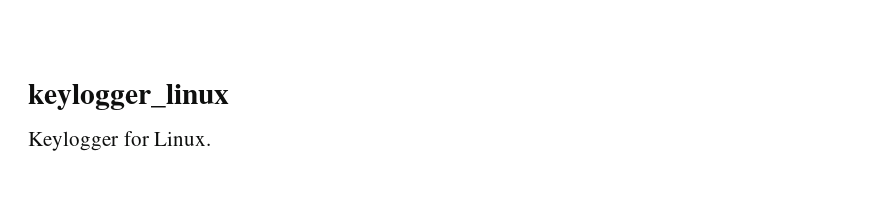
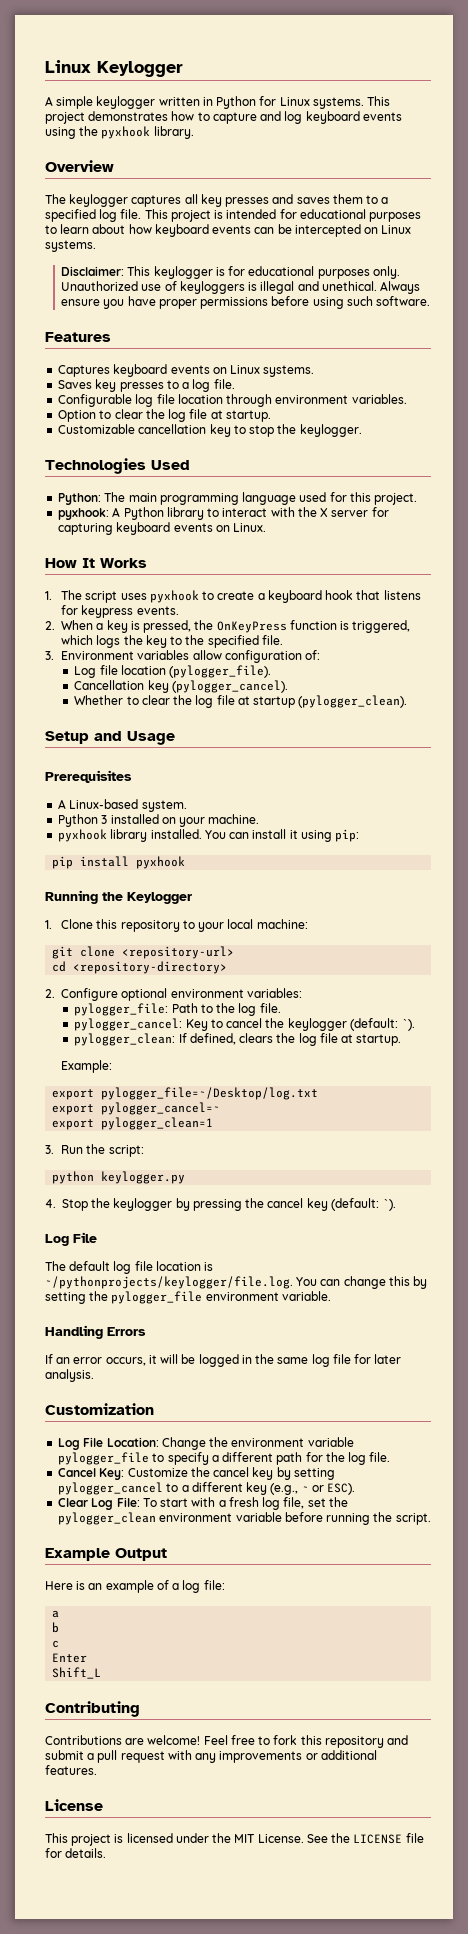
- keylogger_linux
- Keylogger for Linux.
+ Linux Keylogger
+ A simple keylogger written in Python for Linux systems. This project demonstrates how to capture and log keyboard events using the pyxhook library.
+ Overview
+ The keylogger captures all key presses and saves them to a specified log file. This project is intended for educational purposes to learn about how keyboard events can be intercepted on Linux systems.
+ Disclaimer: This keylogger is for educational purposes only. Unauthorized use of keyloggers is illegal and unethical. Always ensure you have proper permissions before using such software.
+ Features
+ Captures keyboard events on Linux systems.
+ Saves key presses to a log file.
+ Configurable log file location through environment variables.
+ Option to clear the log file at startup.
+ Customizable cancellation key to stop the keylogger.
+ Technologies Used
+ Python: The main programming language used for this project.
+ pyxhook: A Python library to interact with the X server for capturing keyboard events on Linux.
+ How It Works
+ 1. The script uses pyxhook to create a keyboard hook that listens for keypress events.
+ 2. When a key is pressed, the OnKeyPress function is triggered, which logs the key to the specified file.
+ 3. Environment variables allow configuration of:
+ Log file location (pylogger_file).
+ Cancellation key (pylogger_cancel).
+ Whether to clear the log file at startup (pylogger_clean).
+ Setup and Usage
+ Prerequisites
+ A Linux-based system.
+ Python 3 installed on your machine.
+ pyxhook library installed. You can install it using pip:
+ pip install pyxhook
+ Running the Keylogger
+ 1. Clone this repository to your local machine:
+ git clone <repository-url>
+ cd <repository-directory>
+ 2. Configure optional environment variables:
+ pylogger_file: Path to the log file.
+ pylogger_cancel: Key to cancel the keylogger (default: `).
+ pylogger_clean: If defined, clears the log file at startup.
+ Example:
+ export pylogger_file=~/Desktop/log.txt
+ export pylogger_cancel=~
+ export pylogger_clean=1
+ 3. Run the script:
+ python keylogger.py
+ 4. Stop the keylogger by pressing the cancel key (default: `).
+ Log File
+ The default log file location is ~/pythonprojects/keylogger/file.log. You can change this by setting the pylogger_file environment variable.
+ Handling Errors
+ If an error occurs, it will be logged in the same log file for later analysis.
+ Customization
+ Log File Location: Change the environment variable pylogger_file to specify a different path for the log file.
+ Cancel Key: Customize the cancel key by setting pylogger_cancel to a different key (e.g., ~ or ESC).
+ Clear Log File: To start with a fresh log file, set the pylogger_clean environment variable before running the script.
+ Example Output
+ Here is an example of a log file:
+ a
+ b
+ c
+ Enter
+ Shift_L
+ Contributing
+ Contributions are welcome! Feel free to fork this repository and submit a pull request with any improvements or additional features.
+ License
+ This project is licensed under the MIT License. See the LICENSE file for details.

